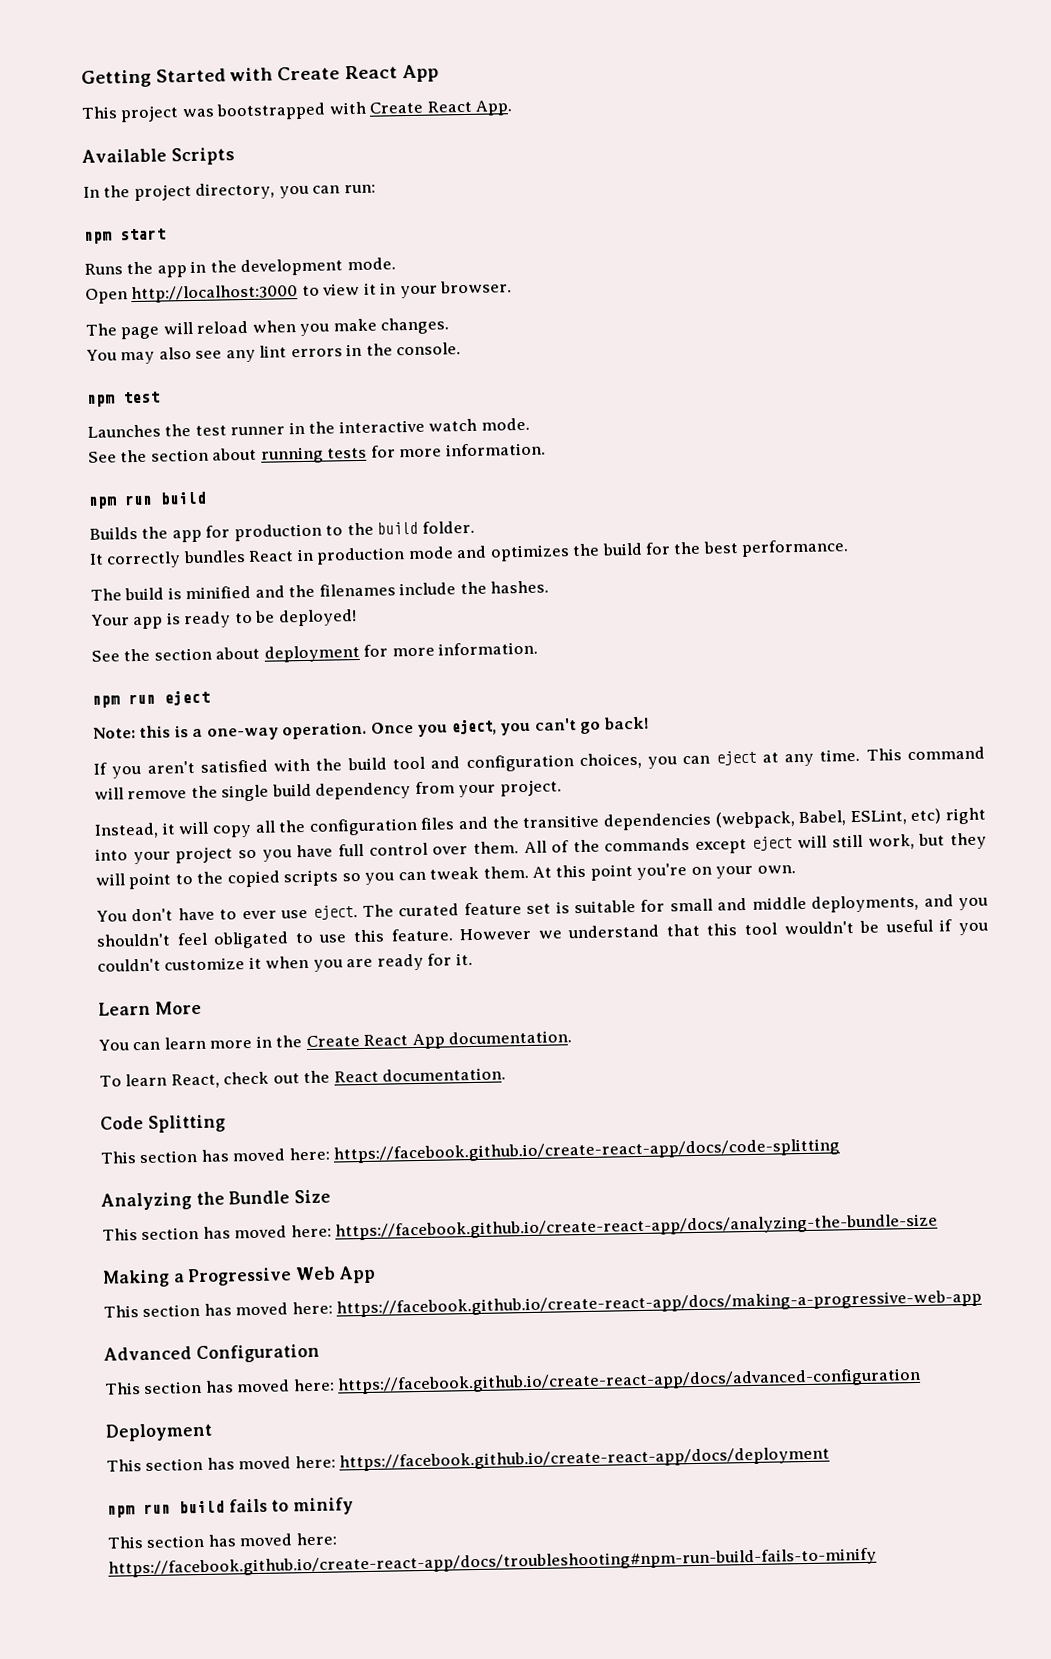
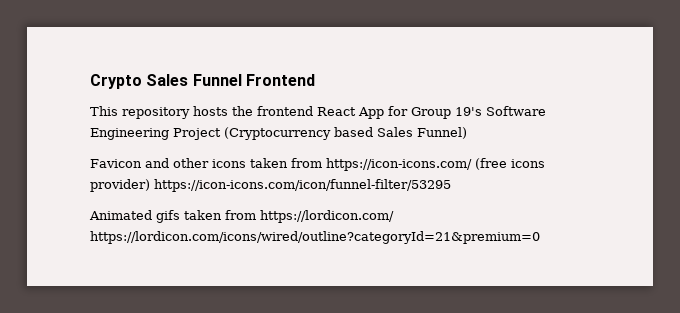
- Getting Started with Create React App
- This project was bootstrapped with Create React App.
- Available Scripts
- In the project directory, you can run:
- npm start
- Runs the app in the development mode.
- Open http://localhost:3000 to view it in your browser.
- The page will reload when you make changes.
- You may also see any lint errors in the console.
- npm test
- Launches the test runner in the interactive watch mode.
- See the section about running tests for more information.
- npm run build
- Builds the app for production to the build folder.
- It correctly bundles React in production mode and optimizes the build for the best performance.
- The build is minified and the filenames include the hashes.
- Your app is ready to be deployed!
- See the section about deployment for more information.
- npm run eject
- Note: this is a one-way operation. Once you eject, you can't go back!
- If you aren't satisfied with the build tool and configuration choices, you can eject at any time. This command will remove the single build dependency from your project.
- Instead, it will copy all the configuration files and the transitive dependencies (webpack, Babel, ESLint, etc) right into your project so you have full control over them. All of the commands except eject will still work, but they will point to the copied scripts so you can tweak them. At this point you're on your own.
- You don't have to ever use eject. The curated feature set is suitable for small and middle deployments, and you shouldn't feel obligated to use this feature. However we understand that this tool wouldn't be useful if you couldn't customize it when you are ready for it.
- Learn More
- You can learn more in the Create React App documentation.
- To learn React, check out the React documentation.
- Code Splitting
- This section has moved here: https://facebook.github.io/create-react-app/docs/code-splitting
- Analyzing the Bundle Size
- This section has moved here: https://facebook.github.io/create-react-app/docs/analyzing-the-bundle-size
- Making a Progressive Web App
- This section has moved here: https://facebook.github.io/create-react-app/docs/making-a-progressive-web-app
- Advanced Configuration
- This section has moved here: https://facebook.github.io/create-react-app/docs/advanced-configuration
- Deployment
- This section has moved here: https://facebook.github.io/create-react-app/docs/deployment
- npm run build fails to minify
- This section has moved here: https://facebook.github.io/create-react-app/docs/troubleshooting#npm-run-build-fails-to-minify
+ Crypto Sales Funnel Frontend
+ This repository hosts the frontend React App for Group 19's Software Engineering Project (Cryptocurrency based Sales Funnel)
+ Favicon and other icons taken from https://icon-icons.com/ (free icons provider) https://icon-icons.com/icon/funnel-filter/53295
+ Animated gifs taken from https://lordicon.com/ https://lordicon.com/icons/wired/outline?categoryId=21&premium=0

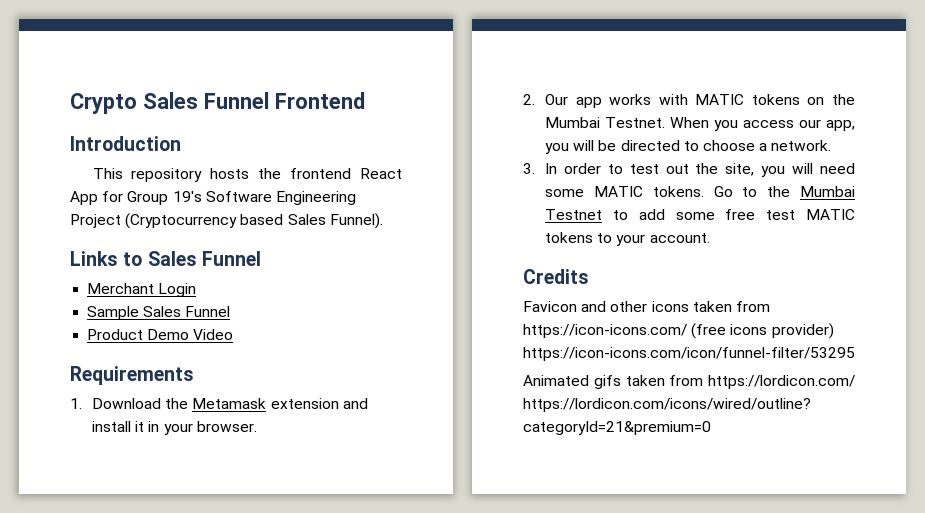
+ Introduction
- This repository hosts the frontend React App for Group 19's Software Engineering Project (Cryptocurrency based Sales Funnel)
+ This repository hosts the frontend React App for Group 19's Software Engineering Project (Cryptocurrency based Sales Funnel).
+ Links to Sales Funnel
+ Merchant Login
+ Sample Sales Funnel
+ Product Demo Video
+ Requirements
+ 1. Download the Metamask extension and install it in your browser.
+ 2. Our app works with MATIC tokens on the Mumbai Testnet. When you access our app, you will be directed to choose a network.
+ 3. In order to test out the site, you will need some MATIC tokens. Go to the Mumbai Testnet to add some free test MATIC tokens to your account.
+ Credits

